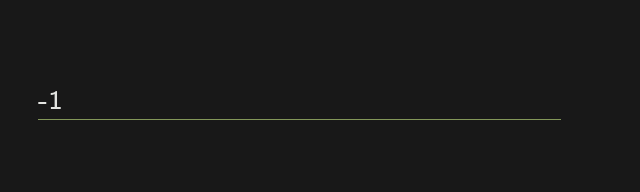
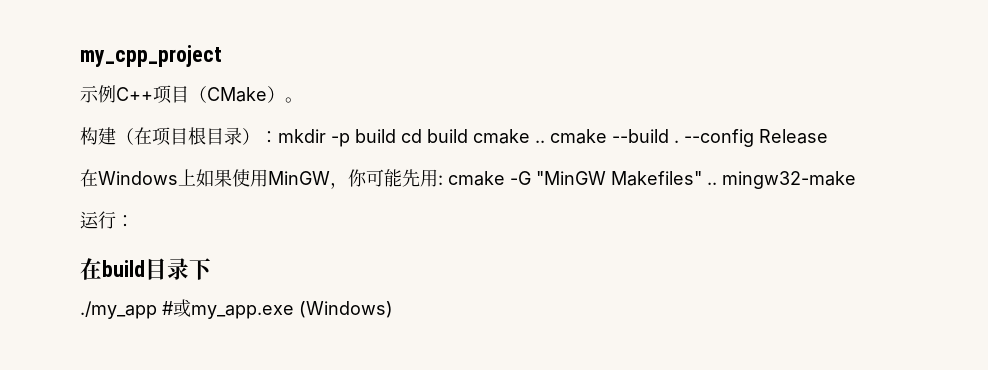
- -1
+ my_cpp_project
+ 示例C++项目（CMake）。
+ 构建（在项目根目录）：mkdir -p build cd build cmake .. cmake --build . --config Release
+ 在Windows上如果使用MinGW，你可能先用: cmake -G "MinGW Makefiles" .. mingw32-make
+ 运行：
+ 在build目录下
+ ./my_app #或my_app.exe (Windows)

